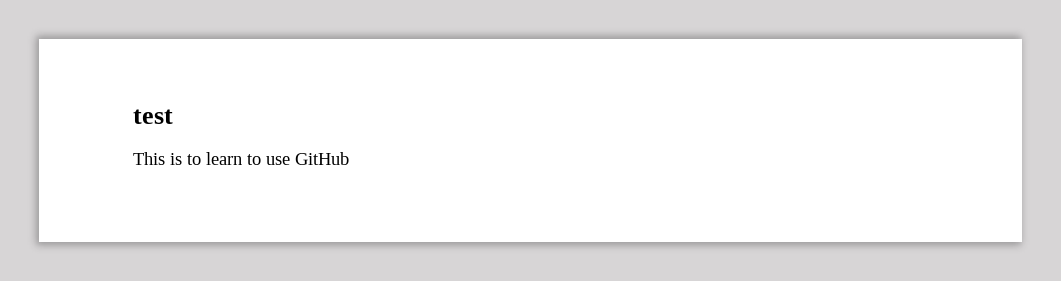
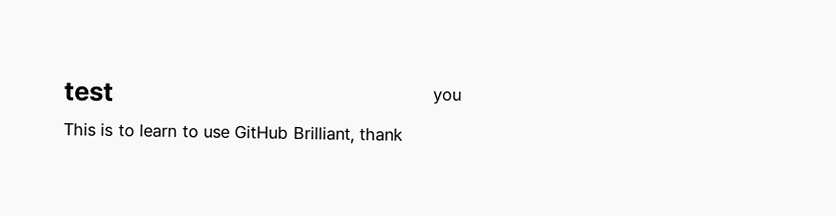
- This is to learn to use GitHub
+ This is to learn to use GitHub Brilliant, thank you

